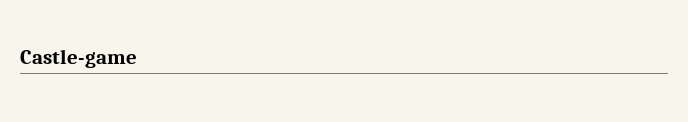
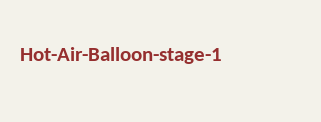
- Castle-game
+ Hot-Air-Balloon-stage-1

